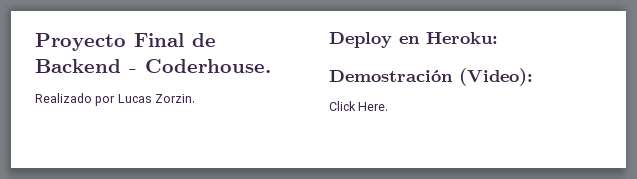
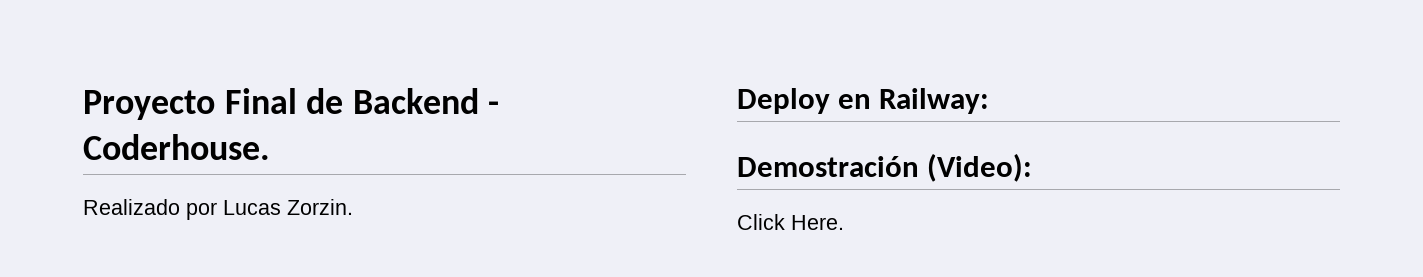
- Deploy en Heroku:
+ Deploy en Railway:

